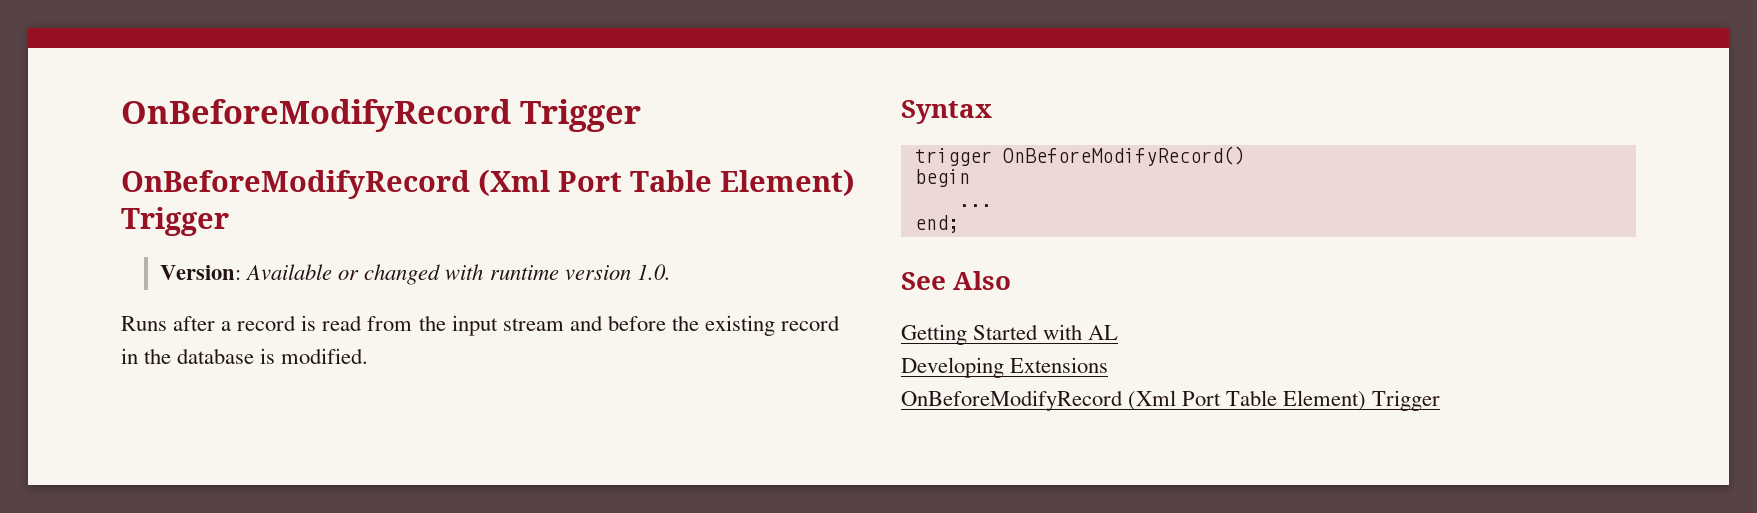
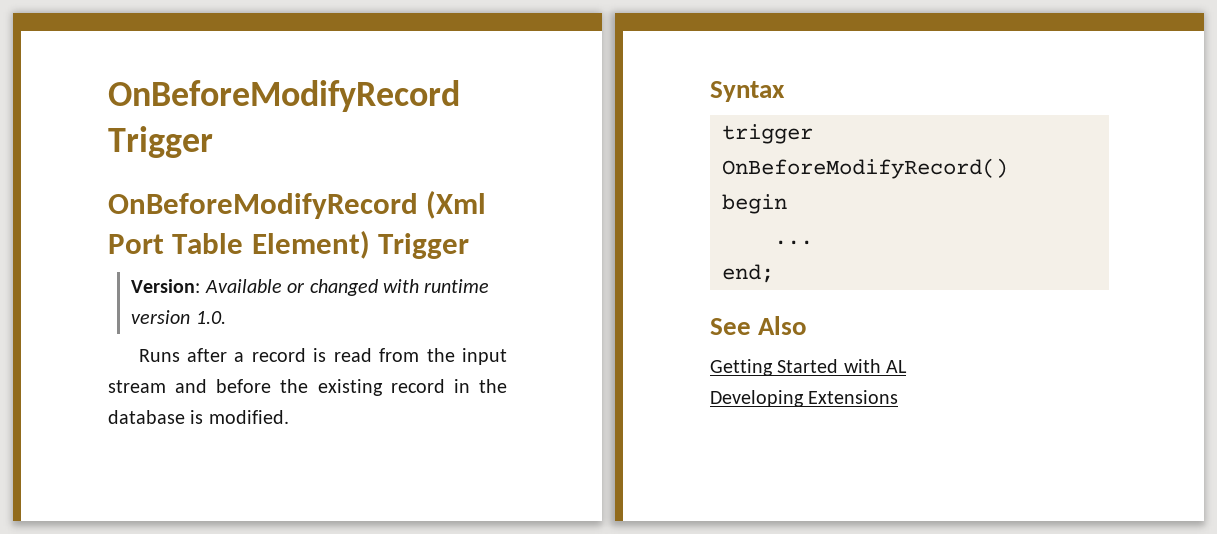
  Developing Extensions
- OnBeforeModifyRecord (Xml Port Table Element) Trigger

